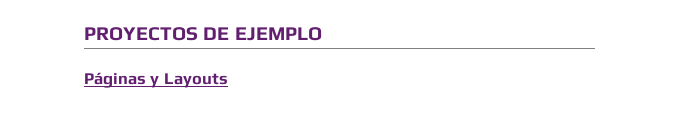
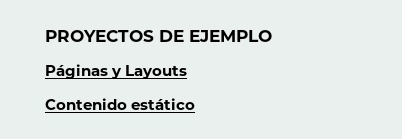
+ Contenido estático

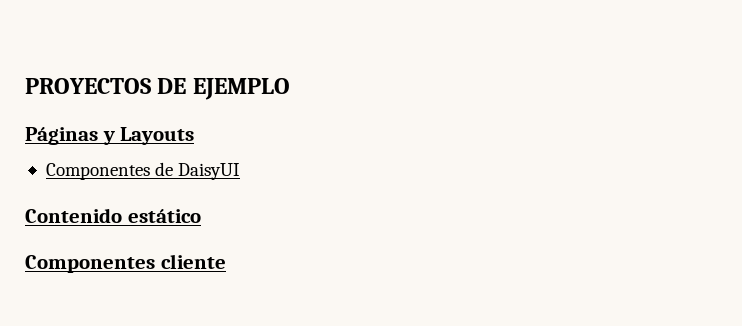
+ Componentes de DaisyUI
+ Componentes cliente

